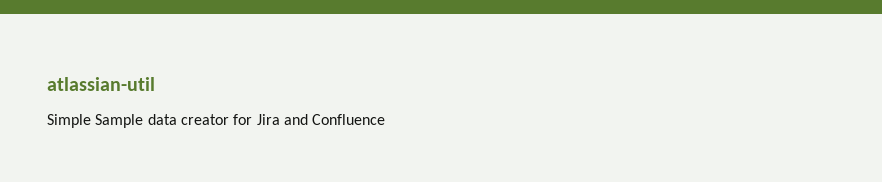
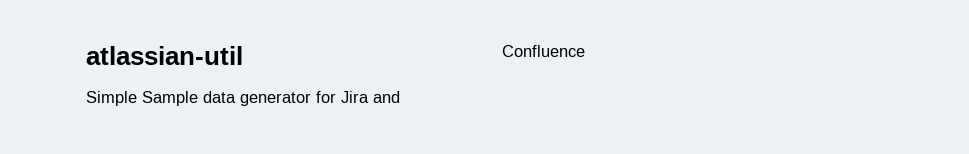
- Simple Sample data creator for Jira and Confluence
+ Simple Sample data generator for Jira and Confluence

